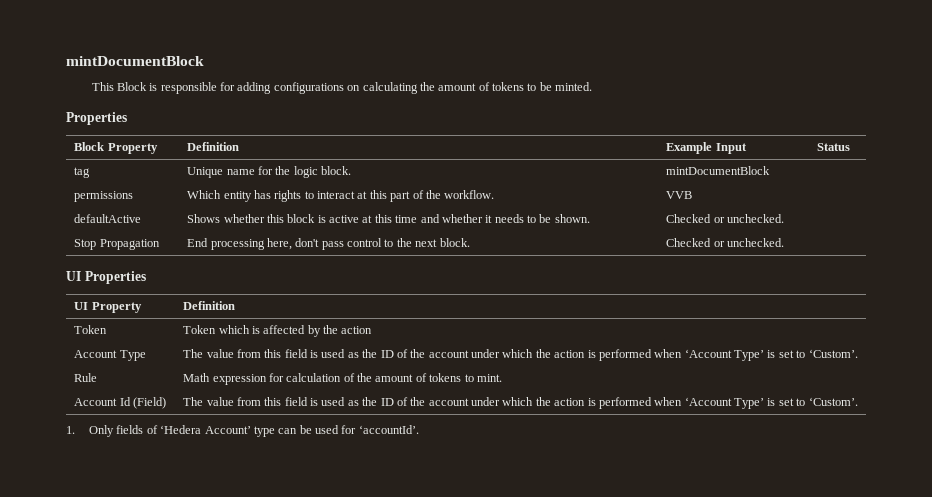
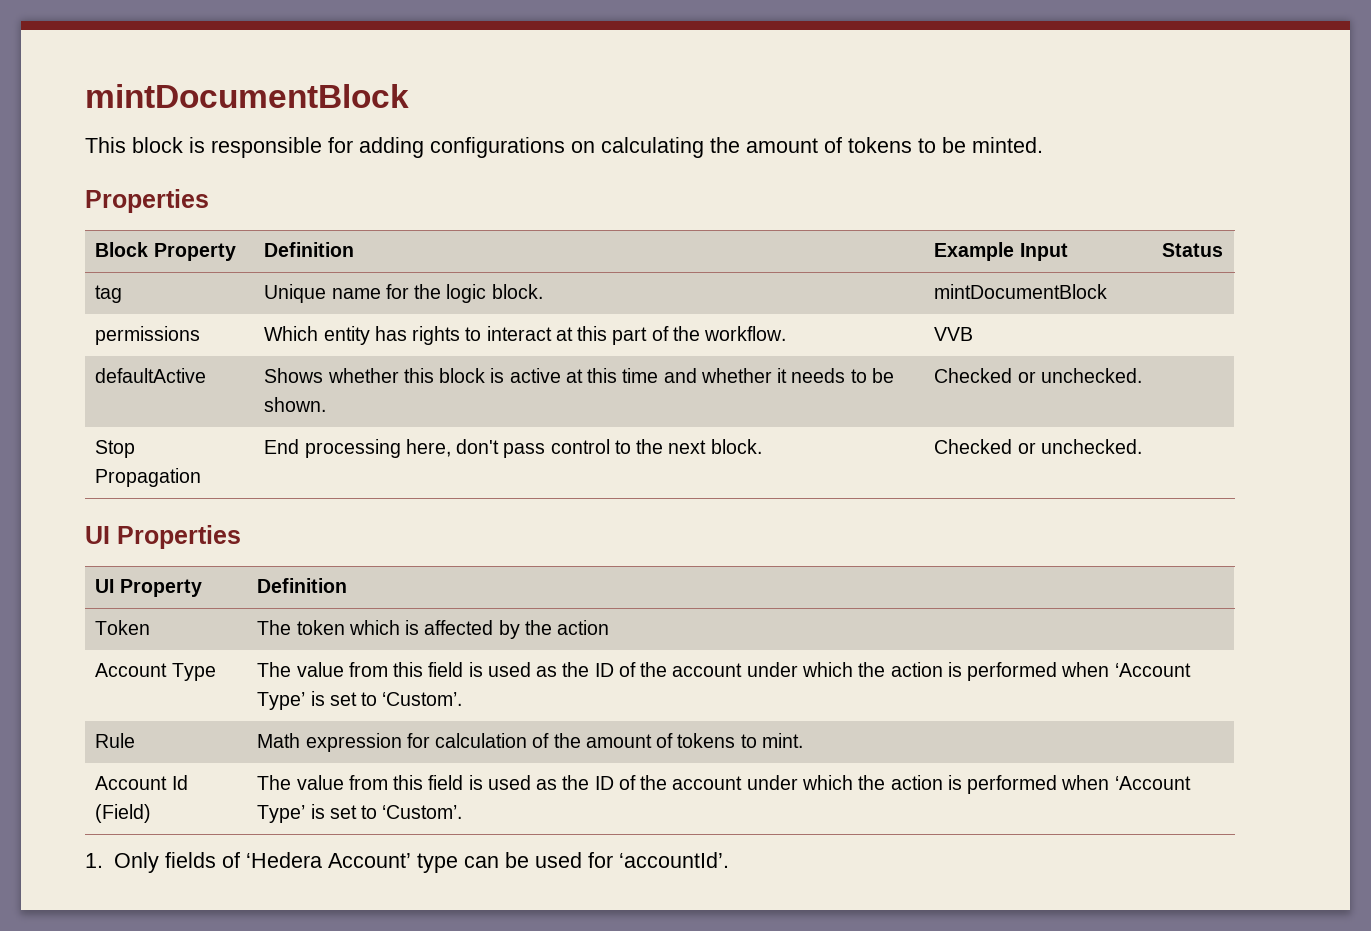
- This Block is responsible for adding configurations on calculating the amount of tokens to be minted.
+ This block is responsible for adding configurations on calculating the amount of tokens to be minted.
- Token | Token which is affected by the action
+ Token | The token which is affected by the action

